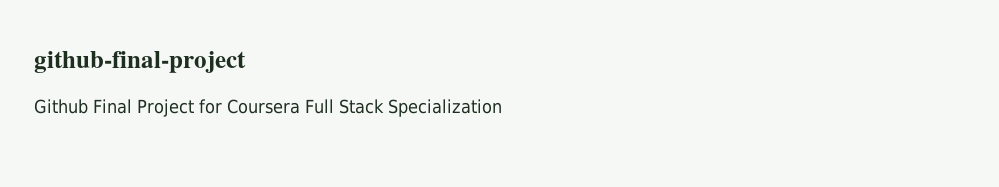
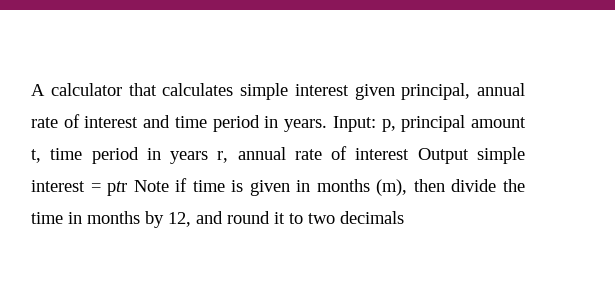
- github-final-project
- Github Final Project for Coursera Full Stack Specialization
+ A calculator that calculates simple interest given principal, annual rate of interest and time period in years. Input: p, principal amount t, time period in years r, annual rate of interest Output simple interest = ptr Note if time is given in months (m), then divide the time in months by 12, and round it to two decimals

